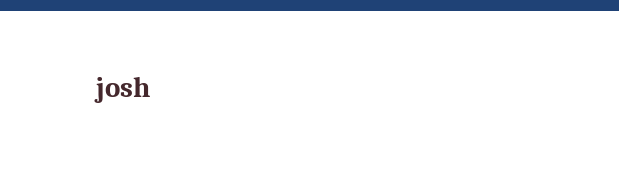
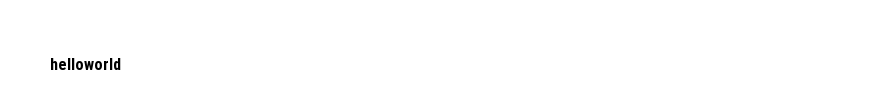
- josh
+ helloworld

